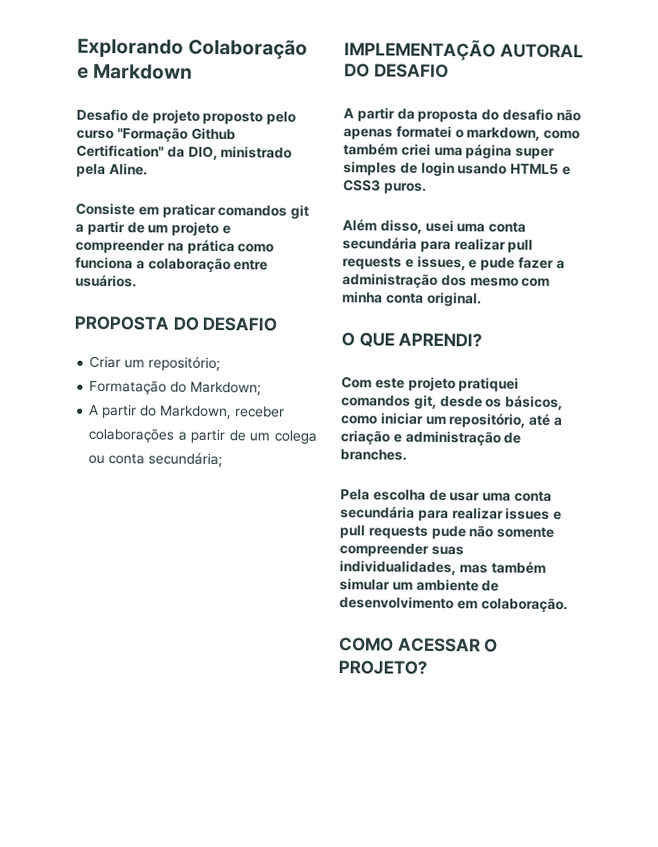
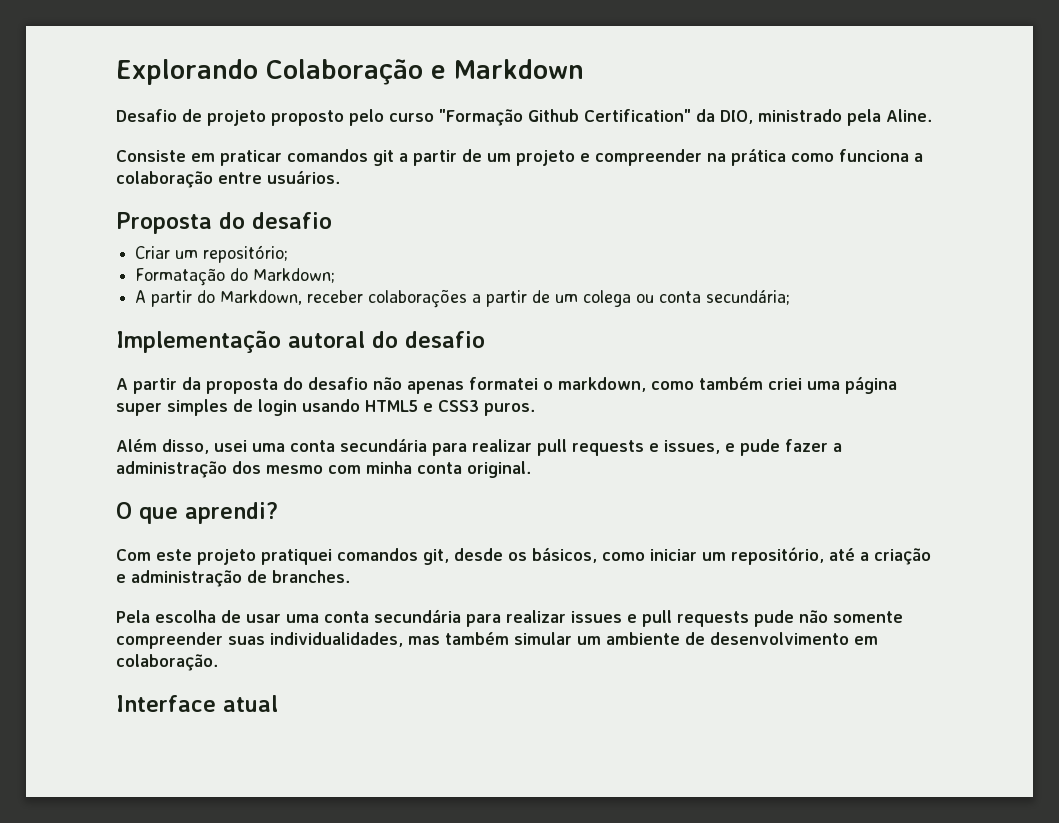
- PROPOSTA DO DESAFIO
+ Proposta do desafio
- IMPLEMENTAÇÃO AUTORAL DO DESAFIO
+ Implementação autoral do desafio
- O QUE APRENDI?
+ O que aprendi?
- COMO ACESSAR O PROJETO?
+ Interface atual

